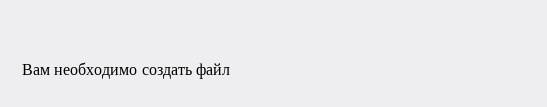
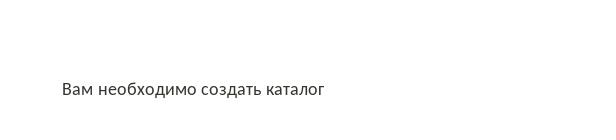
- Вам необходимо создать файл
+ Вам необходимо создать каталог

